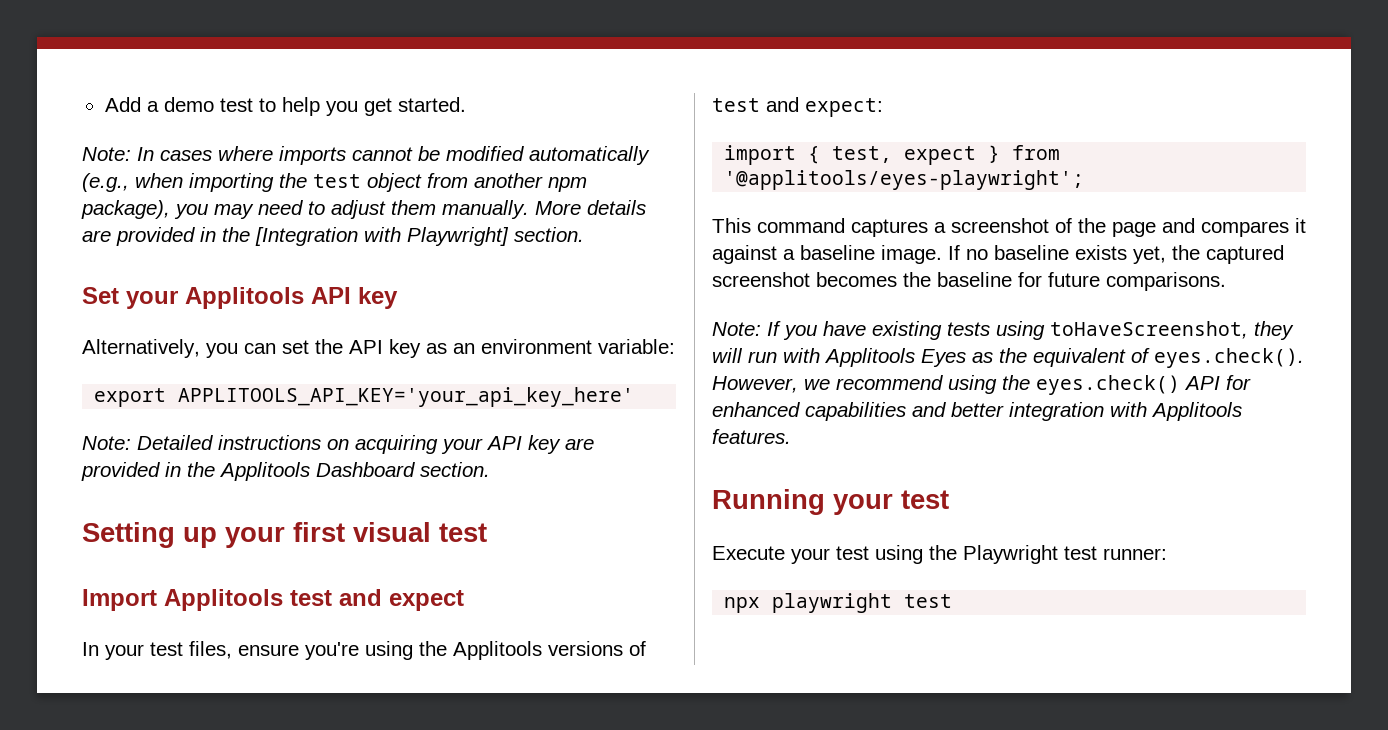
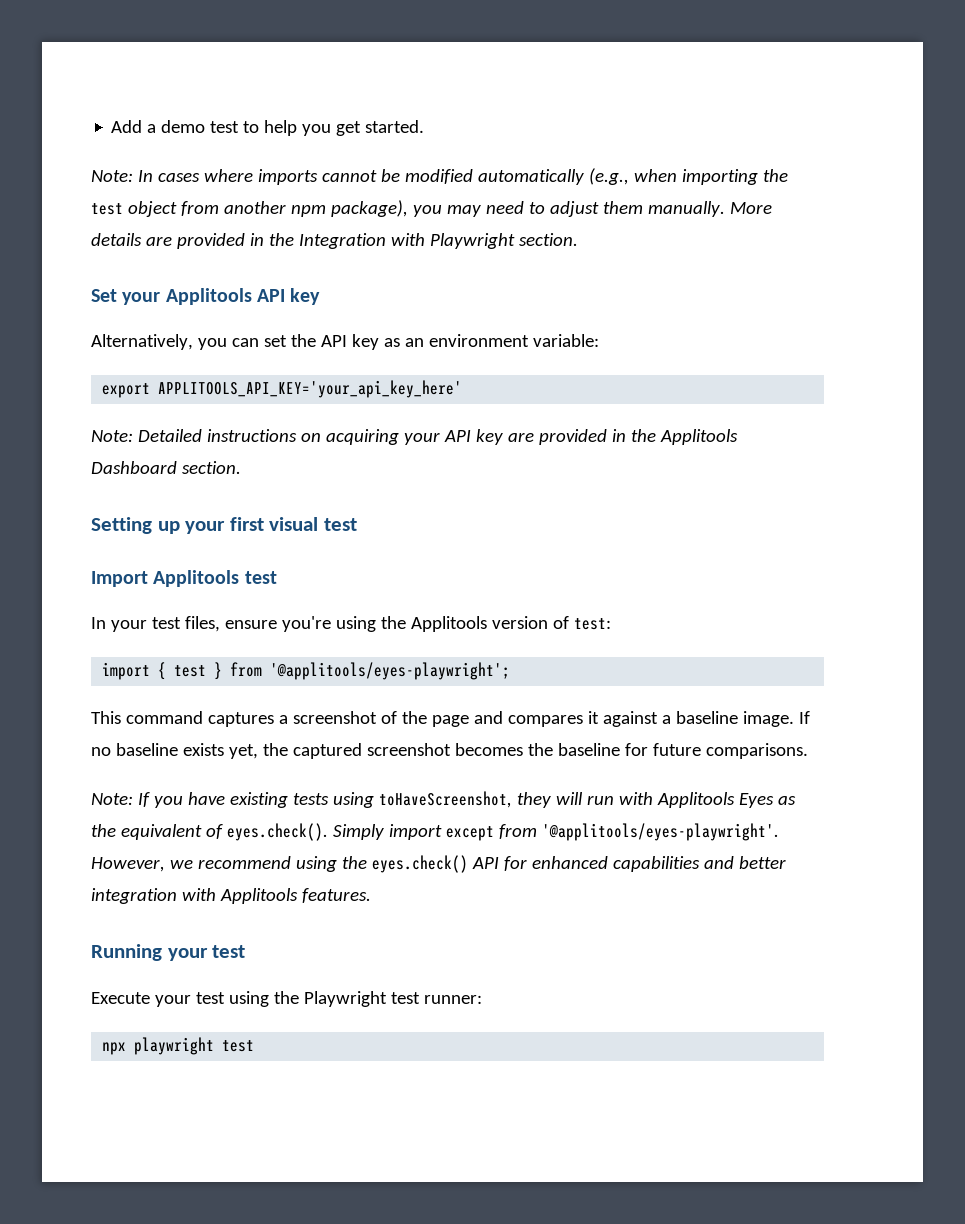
- More details are provided in the [Integration with Playwright] section.
+ More details are provided in the Integration with Playwright section.
- Import Applitools test and expect
+ Import Applitools test
- In your test files, ensure you're using the Applitools versions of test and expect:
+ In your test files, ensure you're using the Applitools version of test:
- import { test, expect } from '@applitools/eyes-playwright';
+ import { test } from '@applitools/eyes-playwright';
- Note: If you have existing tests using toHaveScreenshot, they will run with Applitools Eyes as the equivalent of eyes.check(). However, we recommend using the eyes.check() API for enhanced capabilities and better integration with Applitools features.
+ Note: If you have existing tests using toHaveScreenshot, they will run with Applitools Eyes as the equivalent of eyes.check(). Simply import except from '@applitools/eyes-playwright'. However, we recommend using the eyes.check() API for enhanced capabilities and better integration with Applitools features.

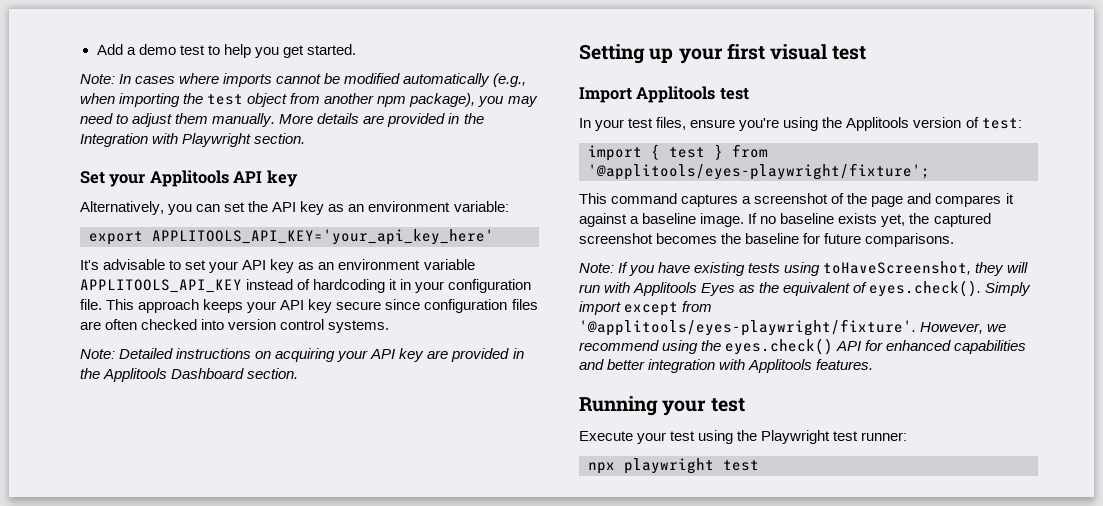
+ It's advisable to set your API key as an environment variable APPLITOOLS_API_KEY instead of hardcoding it in your configuration file. This approach keeps your API key secure since configuration files are often checked into version control systems.
- import { test } from '@applitools/eyes-playwright';
+ import { test } from '@applitools/eyes-playwright/fixture';
- Note: If you have existing tests using toHaveScreenshot, they will run with Applitools Eyes as the equivalent of eyes.check(). Simply import except from '@applitools/eyes-playwright'.
+ Note: If you have existing tests using toHaveScreenshot, they will run with Applitools Eyes as the equivalent of eyes.check(). Simply import except from '@applitools/eyes-playwright/fixture'.

